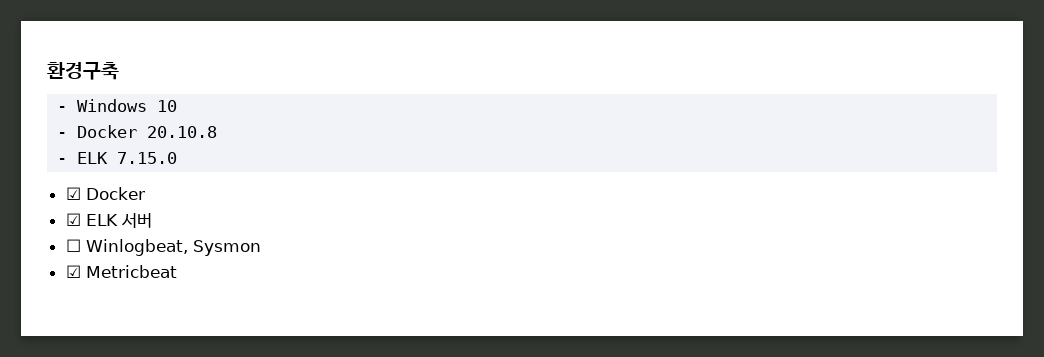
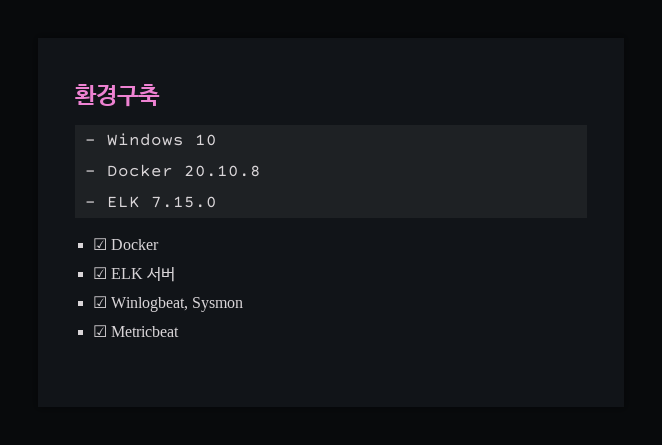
- ☐ Winlogbeat, Sysmon
+ ☑ Winlogbeat, Sysmon

